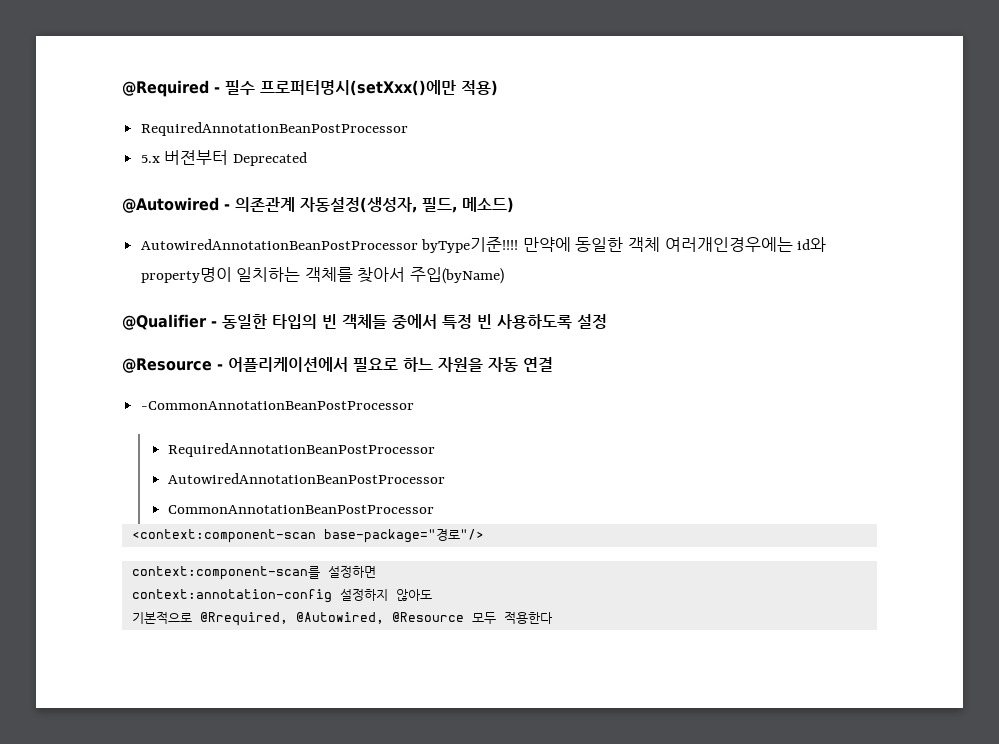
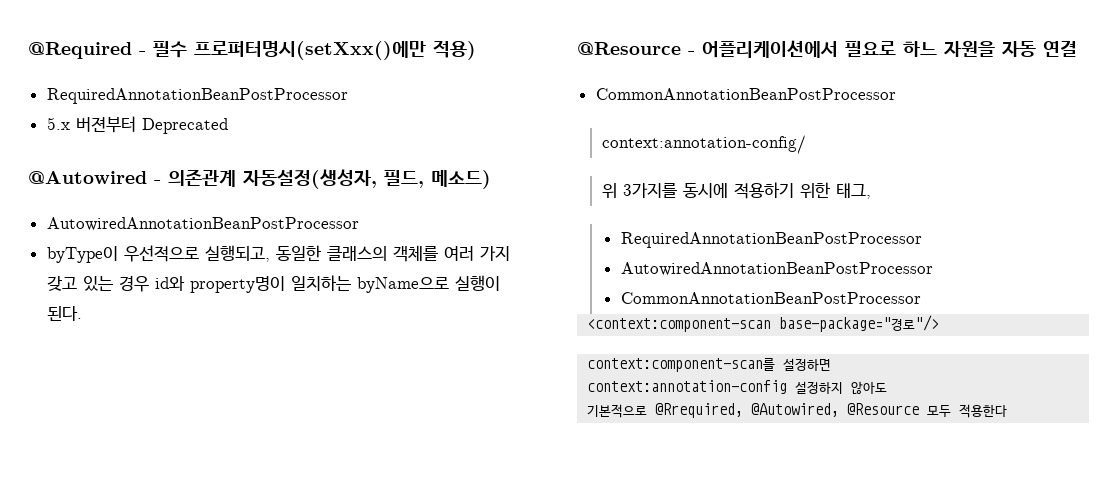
  @Autowired - 의존관계 자동설정(생성자, 필드, 메소드)
- AutowiredAnnotationBeanPostProcessor byType기준!!!! 만약에 동일한 객체 여러개인경우에는 id와 property명이 일치하는 객체를 찾아서 주입(byName)
- @Qualifier - 동일한 타입의 빈 객체들 중에서 특정 빈 사용하도록 설정
+ AutowiredAnnotationBeanPostProcessor
+ byType이 우선적으로 실행되고, 동일한 클래스의 객체를 여러 가지 갖고 있는 경우 id와 property명이 일치하는 byName으로 실행이 된다.
  @Resource - 어플리케이션에서 필요로 하느 자원을 자동 연결
- -CommonAnnotationBeanPostProcessor
+ CommonAnnotationBeanPostProcessor
+ context:annotation-config/
+ 위 3가지를 동시에 적용하기 위한 태그,

